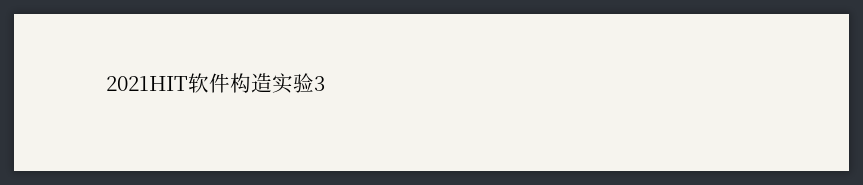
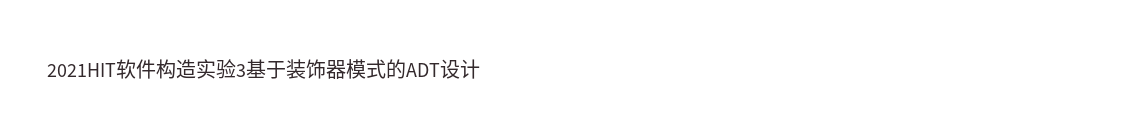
- 2021HIT软件构造实验3
+ 2021HIT软件构造实验3基于装饰器模式的ADT设计

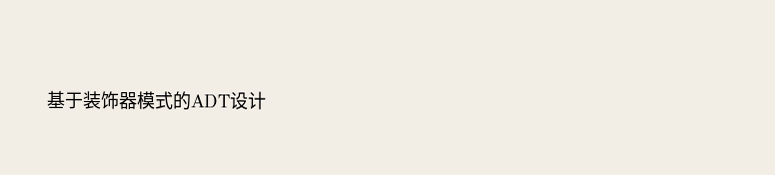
- 2021HIT软件构造实验3基于装饰器模式的ADT设计
+ 基于装饰器模式的ADT设计

